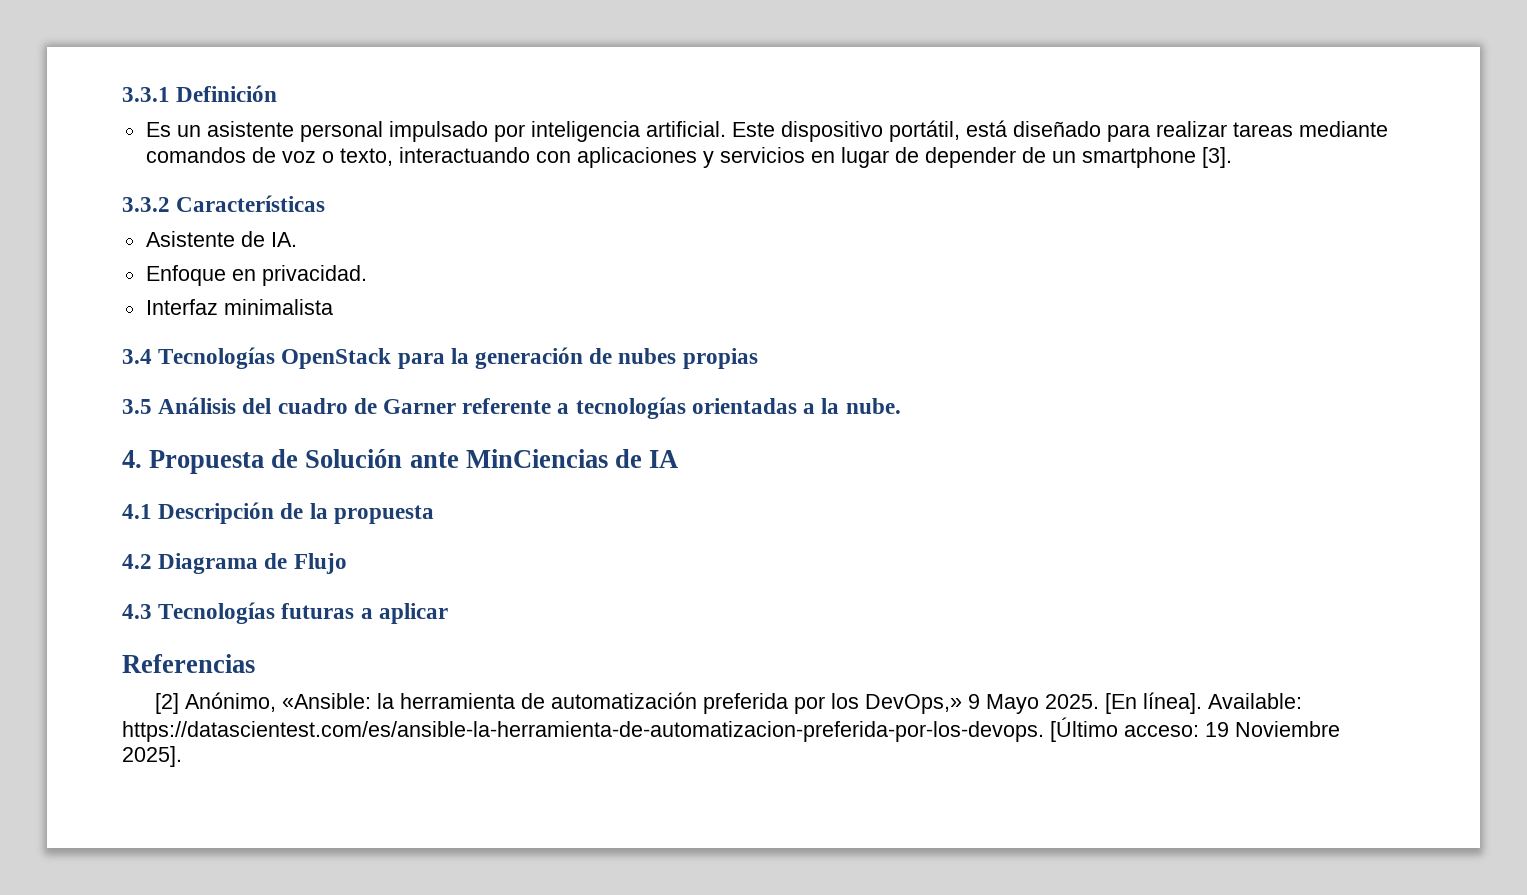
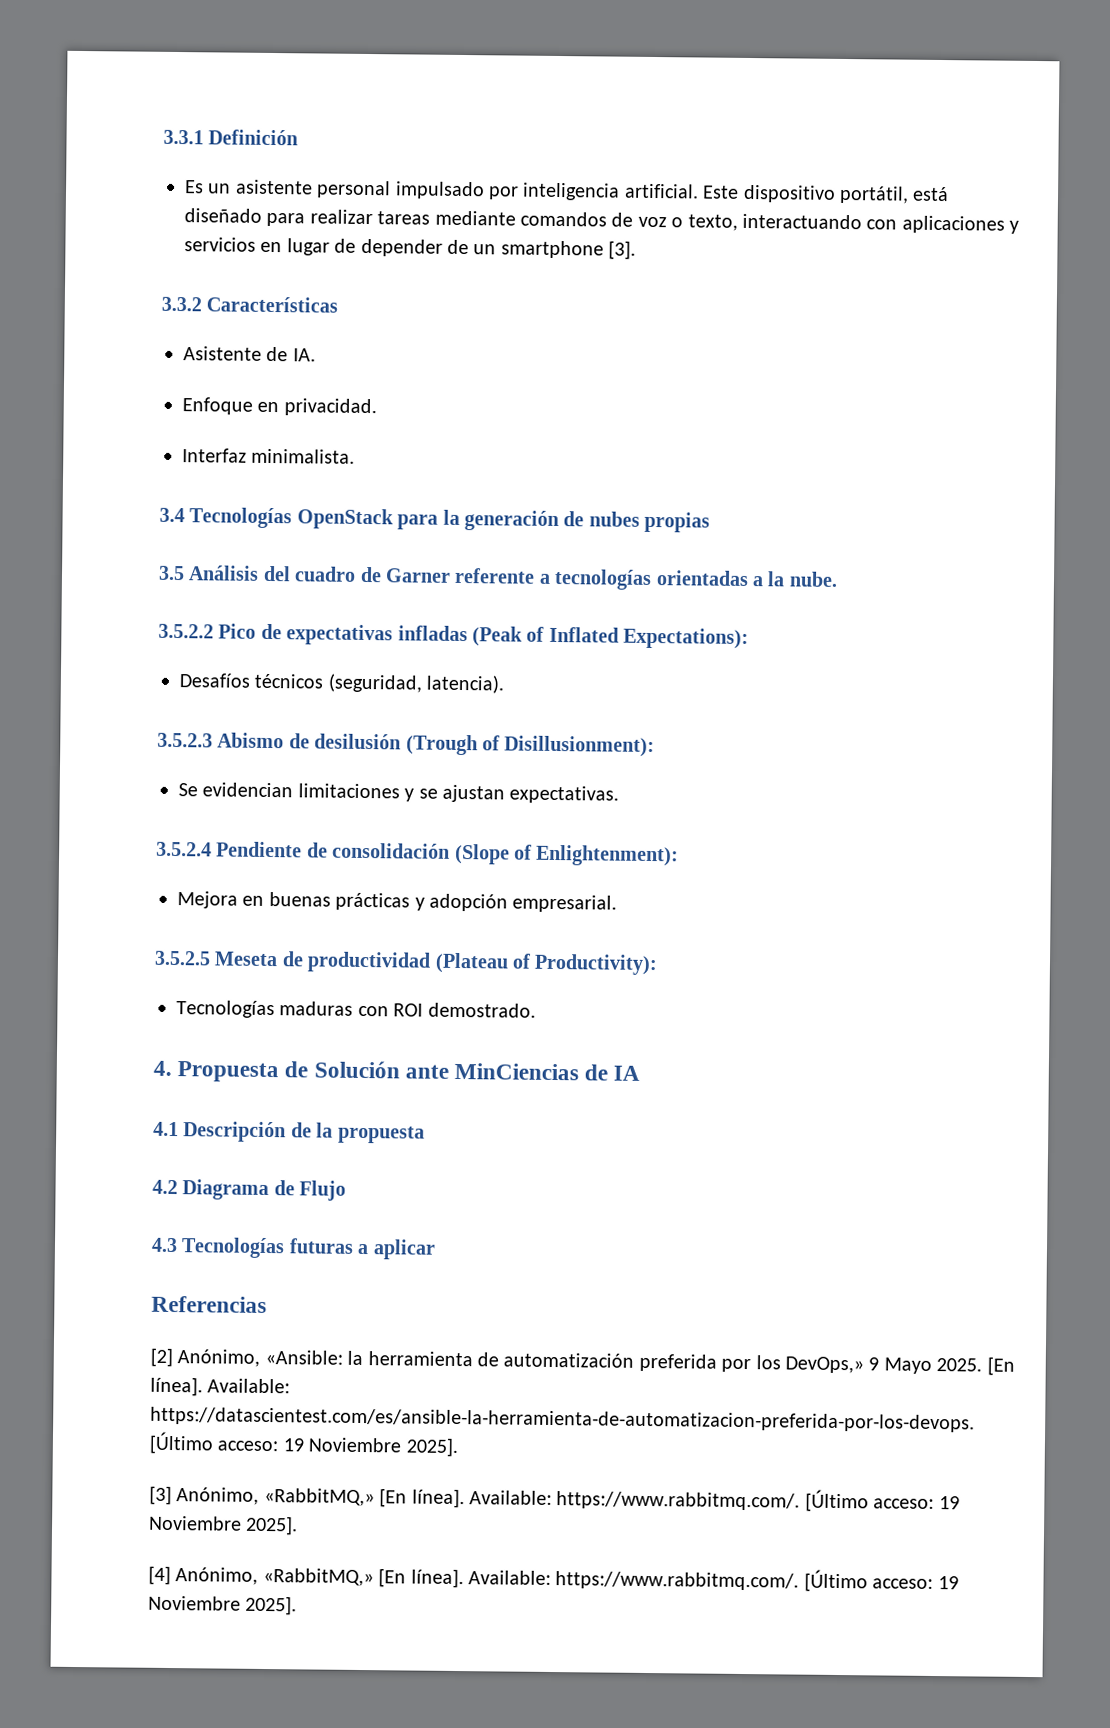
- Interfaz minimalista
+ Interfaz minimalista.
+ 3.5.2.2 Pico de expectativas infladas (Peak of Inflated Expectations):
+ Desafíos técnicos (seguridad, latencia).
+ 3.5.2.3 Abismo de desilusión (Trough of Disillusionment):
+ Se evidencian limitaciones y se ajustan expectativas.
+ 3.5.2.4 Pendiente de consolidación (Slope of Enlightenment):
+ Mejora en buenas prácticas y adopción empresarial.
+ 3.5.2.5 Meseta de productividad (Plateau of Productivity):
+ Tecnologías maduras con ROI demostrado.
+ [3] Anónimo, «RabbitMQ,» [En línea]. Available: https://www.rabbitmq.com/. [Último acceso: 19 Noviembre 2025].
+ [4] Anónimo, «RabbitMQ,» [En línea]. Available: https://www.rabbitmq.com/. [Último acceso: 19 Noviembre 2025].

